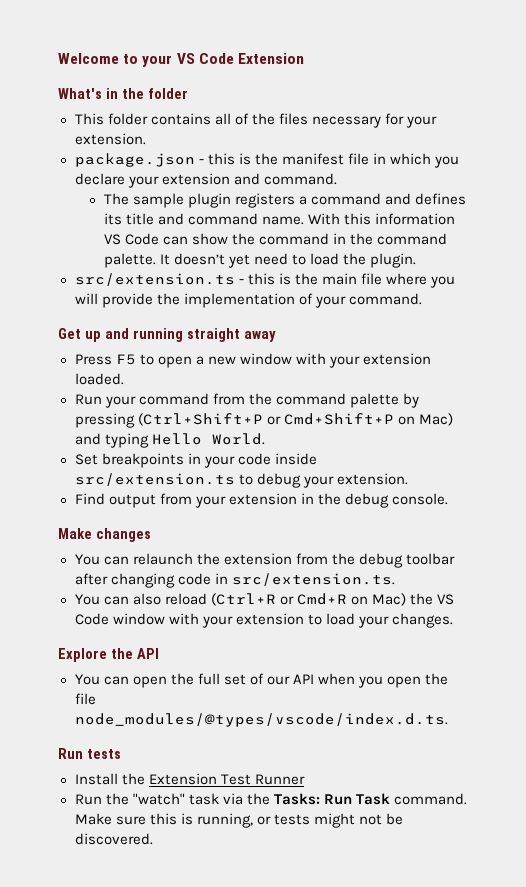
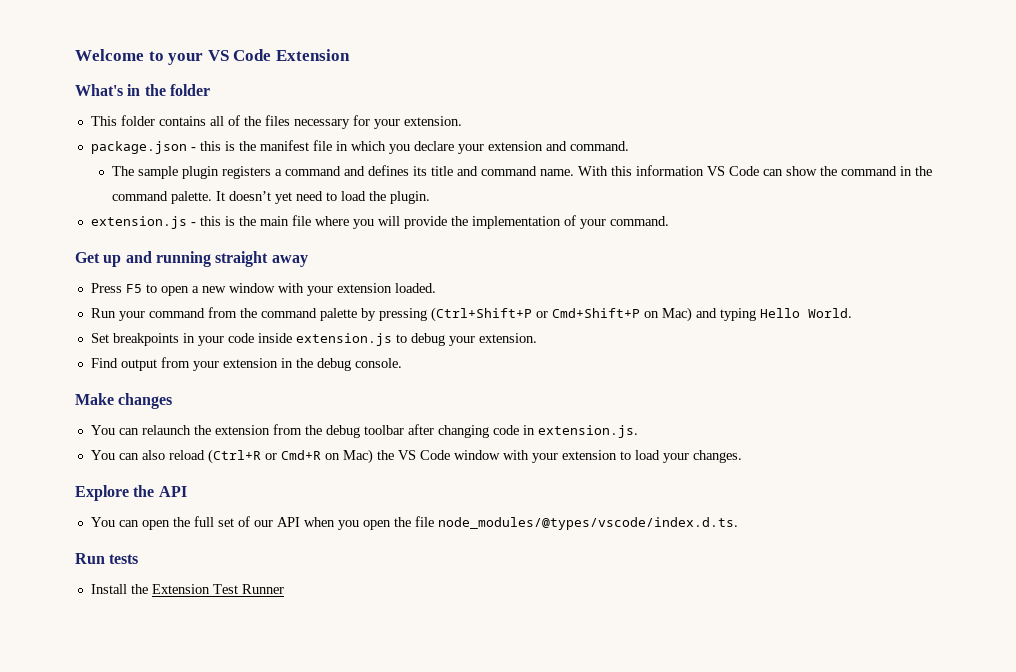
- src/extension.ts - this is the main file where you will provide the implementation of your command.
+ extension.js - this is the main file where you will provide the implementation of your command.
- Set breakpoints in your code inside src/extension.ts to debug your extension.
+ Set breakpoints in your code inside extension.js to debug your extension.
- You can relaunch the extension from the debug toolbar after changing code in src/extension.ts.
+ You can relaunch the extension from the debug toolbar after changing code in extension.js.
- Run the "watch" task via the Tasks: Run Task command. Make sure this is running, or tests might not be discovered.

